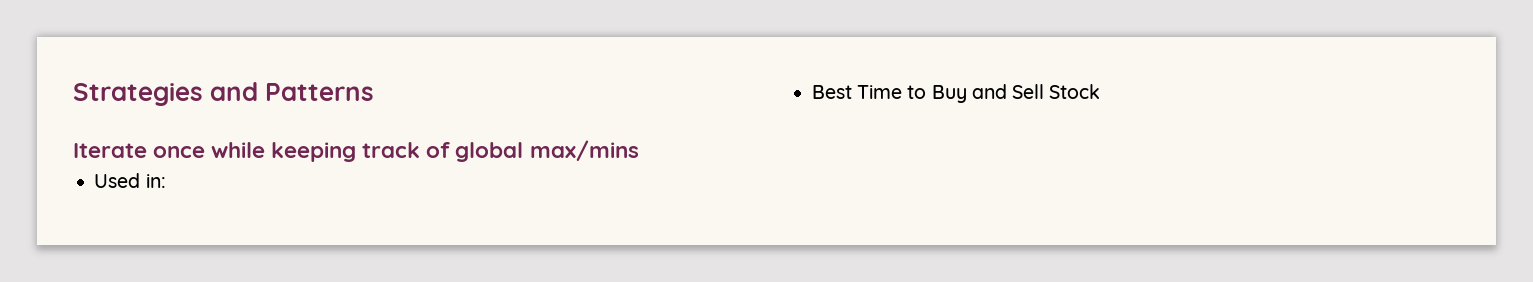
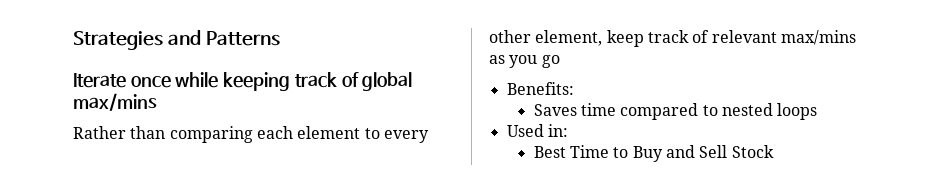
+ Rather than comparing each element to every other element, keep track of relevant max/mins as you go
+ Benefits:
+ Saves time compared to nested loops

